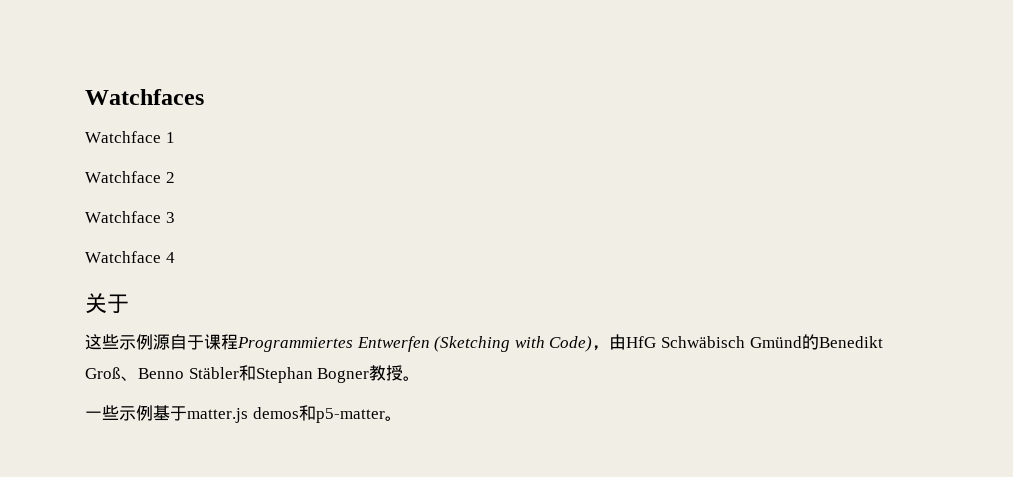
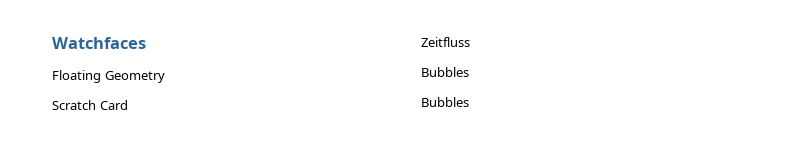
- Watchface 1
- Watchface 2
- Watchface 3
- Watchface 4
- 关于
- 这些示例源自于课程Programmiertes Entwerfen (Sketching with Code)，由HfG Schwäbisch Gmünd的Benedikt Groß、Benno Stäbler和Stephan Bogner教授。
- 一些示例基于matter.js demos和p5-matter。
+ Floating Geometry
+ Scratch Card
+ Zeitfluss
+ Bubbles
+ Bubbles

